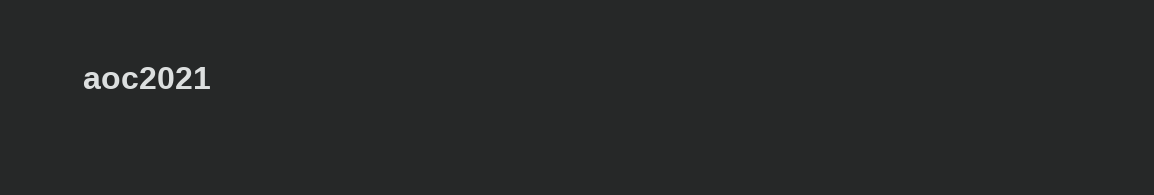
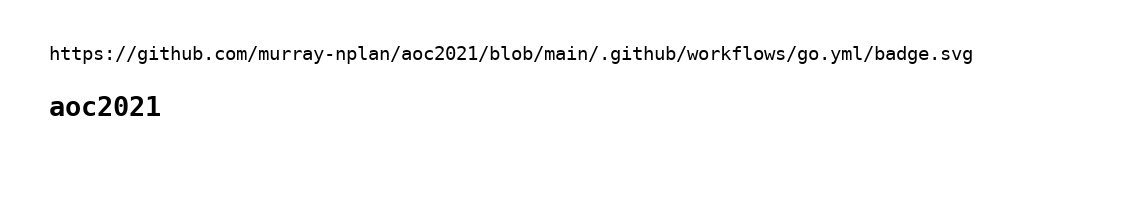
+ https://github.com/murray-nplan/aoc2021/blob/main/.github/workflows/go.yml/badge.svg

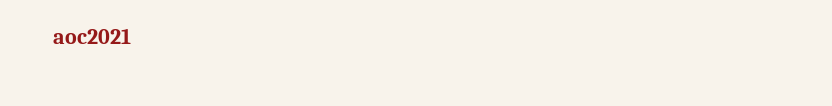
- https://github.com/murray-nplan/aoc2021/blob/main/.github/workflows/go.yml/badge.svg

